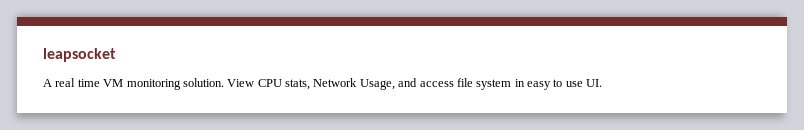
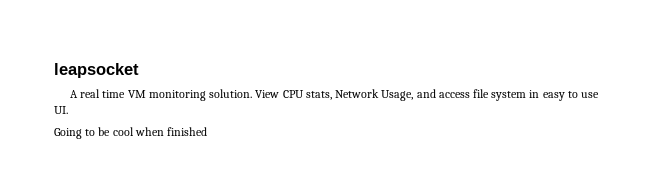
+ Going to be cool when finished

